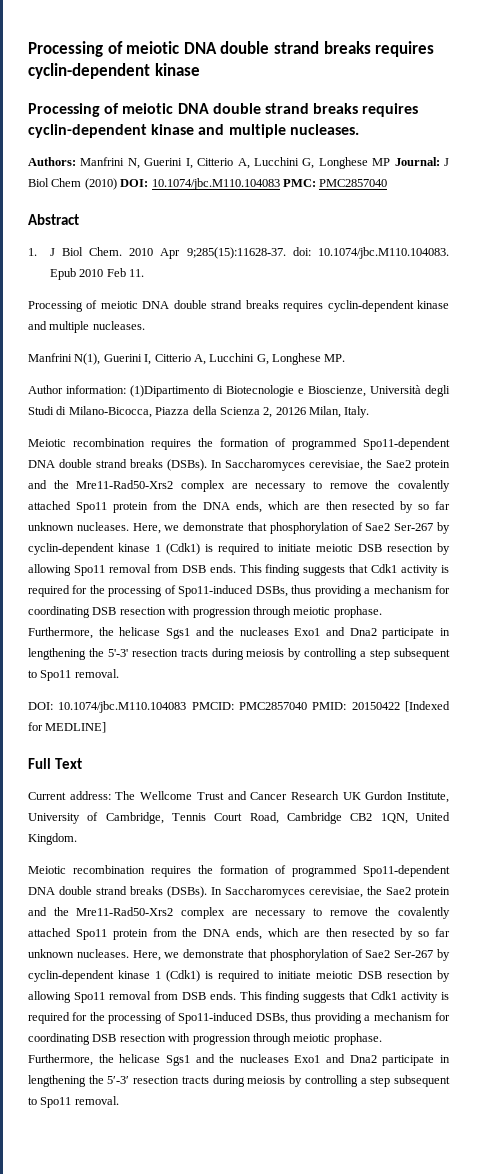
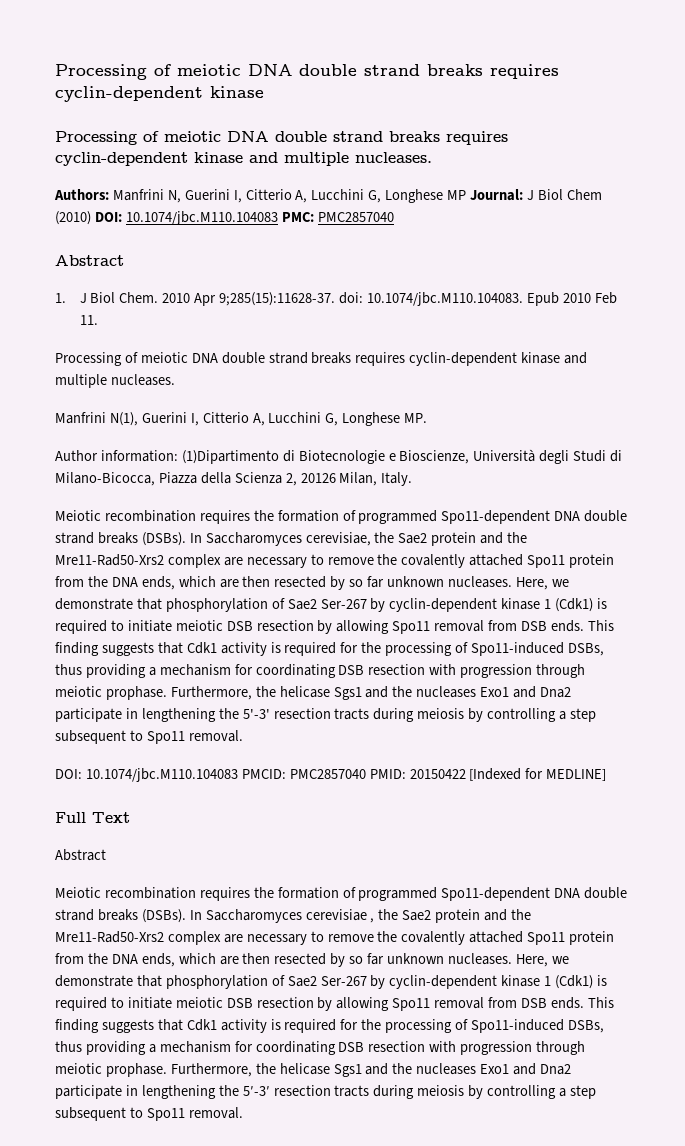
  Full Text
- Current address: The Wellcome Trust and Cancer Research UK Gurdon Institute, University of Cambridge, Tennis Court Road, Cambridge CB2 1QN, United Kingdom.
- Meiotic recombination requires the formation of programmed Spo11-dependent DNA double strand breaks (DSBs). In Saccharomyces cerevisiae, the Sae2 protein and the Mre11-Rad50-Xrs2 complex are necessary to remove the covalently attached Spo11 protein from the DNA ends, which are then resected by so far unknown nucleases.
+ Abstract
+ Meiotic recombination requires the formation of programmed Spo11-dependent DNA double strand breaks (DSBs). In Saccharomyces cerevisiae , the Sae2 protein and the Mre11-Rad50-Xrs2 complex are necessary to remove the covalently attached Spo11 protein from the DNA ends, which are then resected by so far unknown nucleases.

